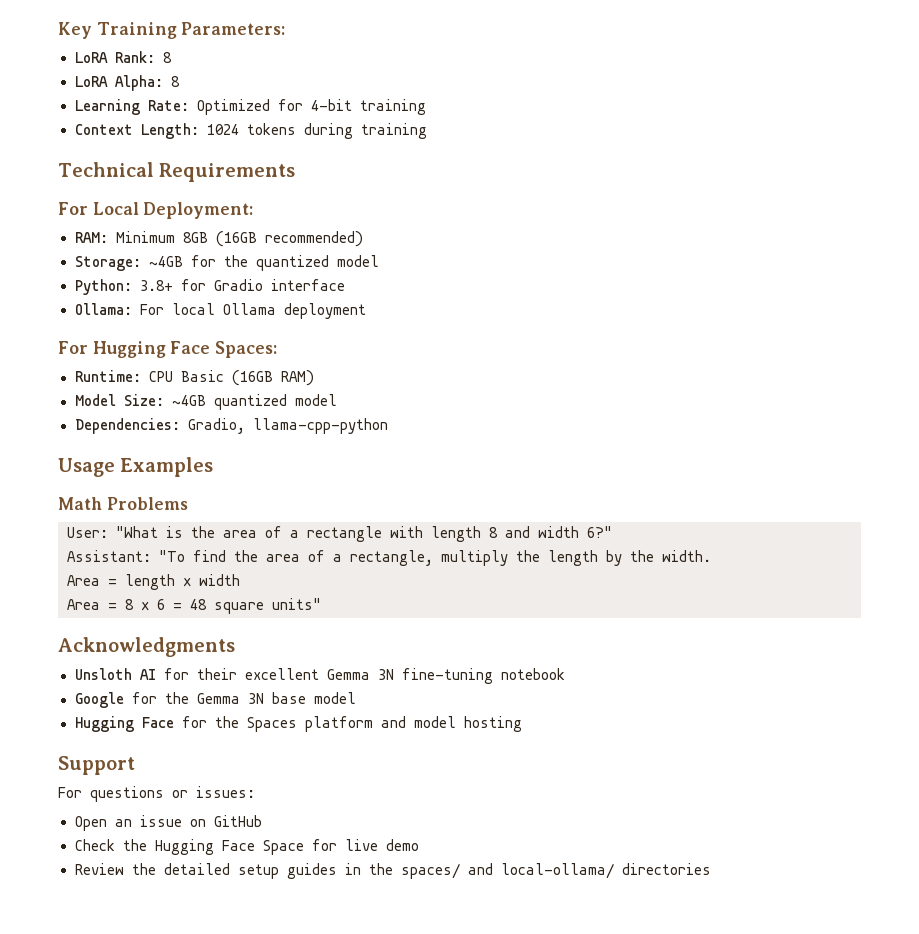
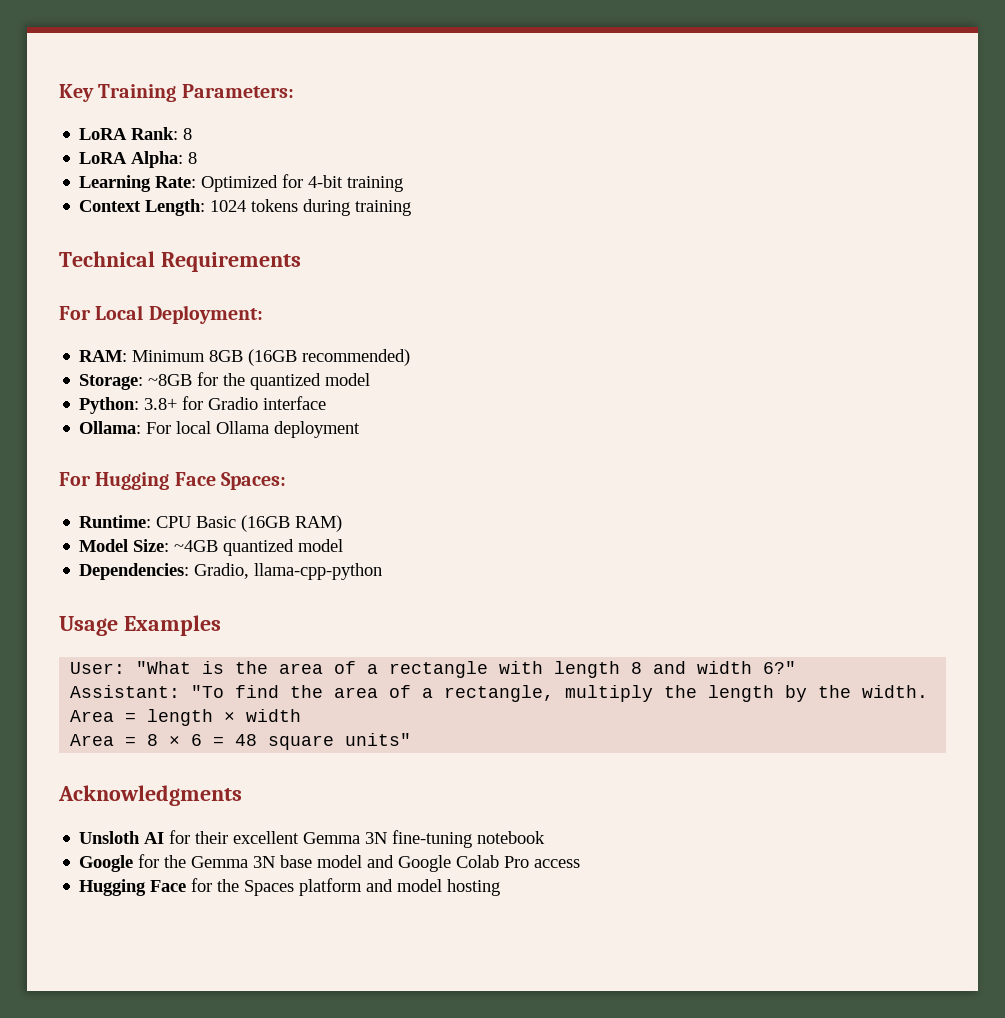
- Storage: ~4GB for the quantized model
+ Storage: ~8GB for the quantized model
- Math Problems
- Google for the Gemma 3N base model
+ Google for the Gemma 3N base model and Google Colab Pro access
- Support
- For questions or issues:
- Open an issue on GitHub
- Check the Hugging Face Space for live demo
- Review the detailed setup guides in the spaces/ and local-ollama/ directories

